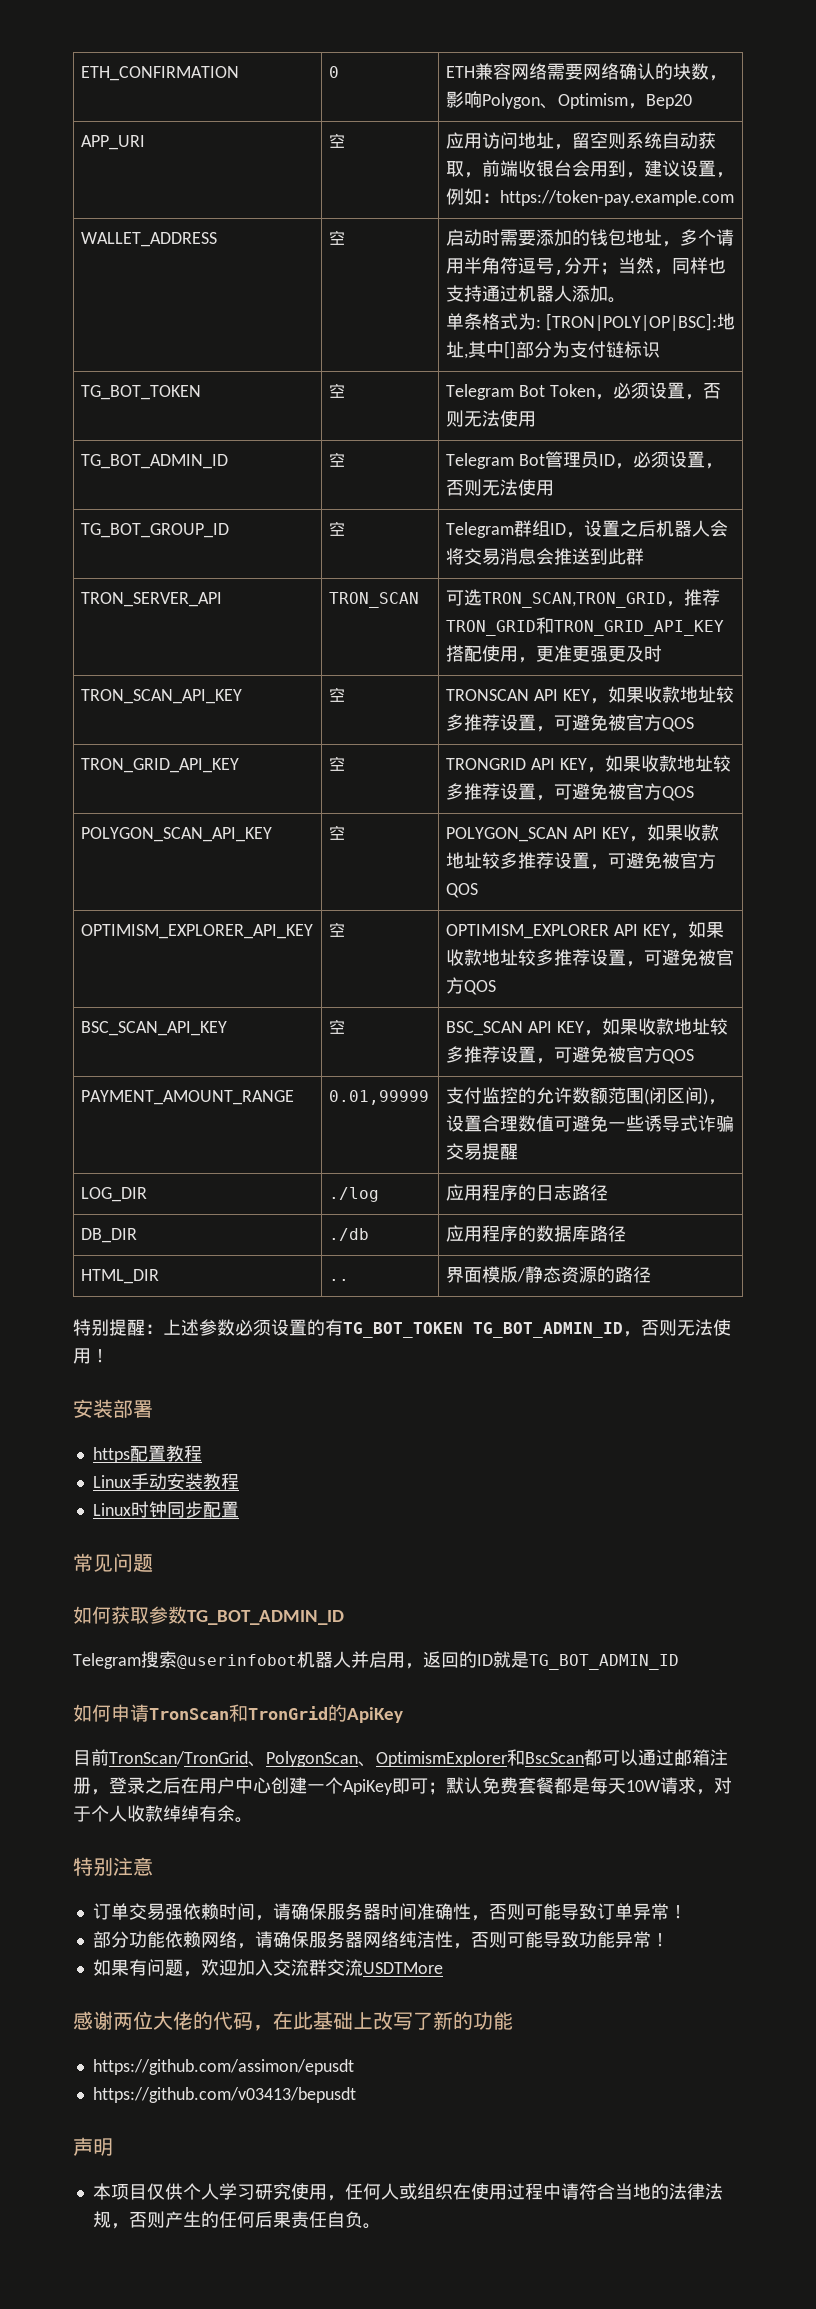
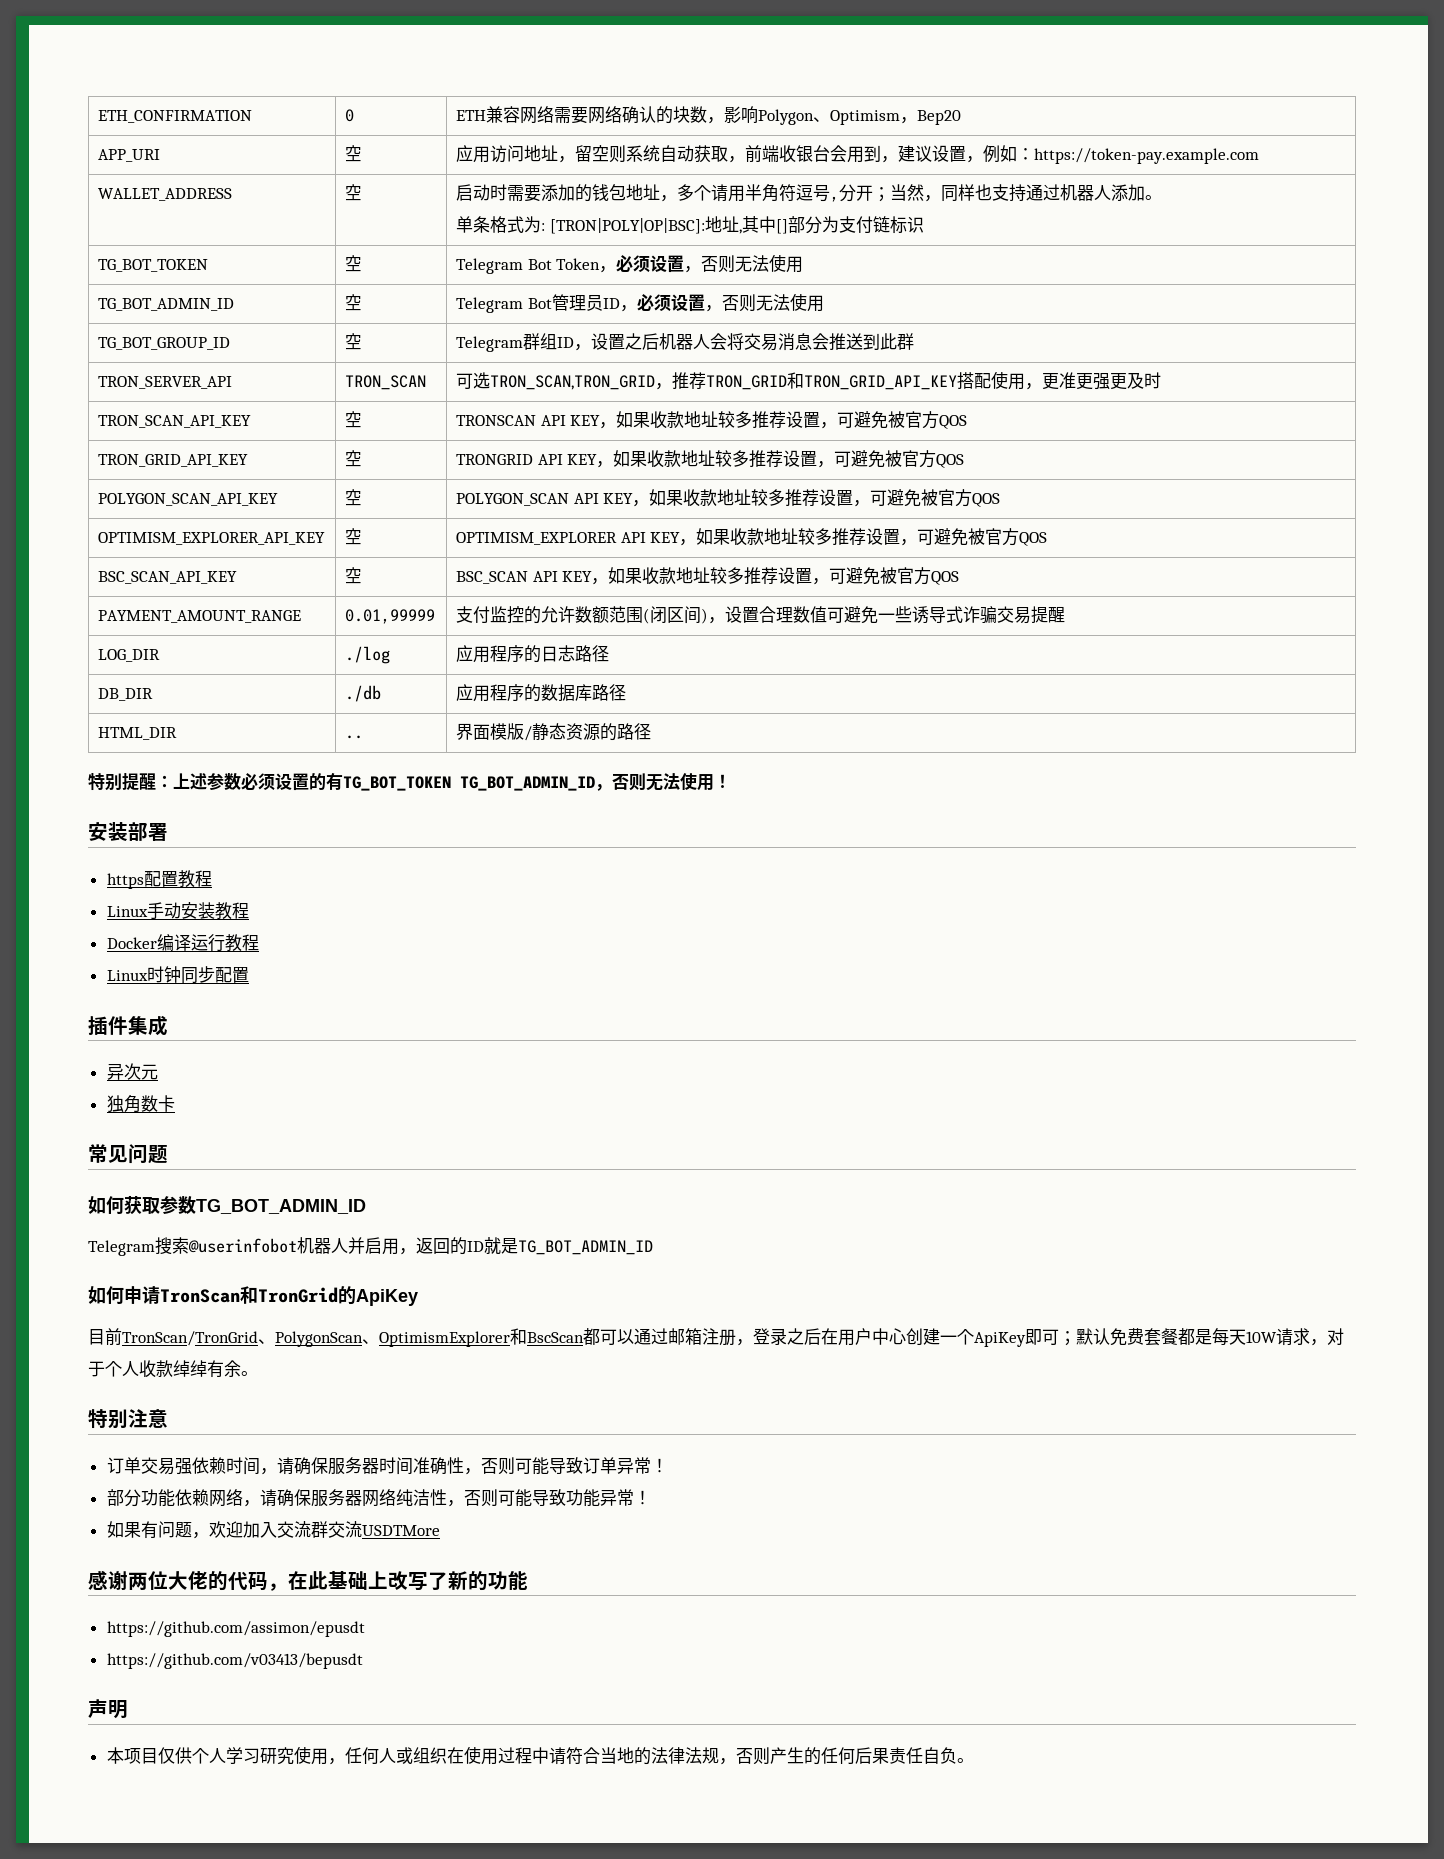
+ Docker编译运行教程
+ 插件集成
+ 异次元
+ 独角数卡

